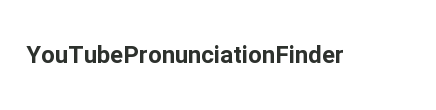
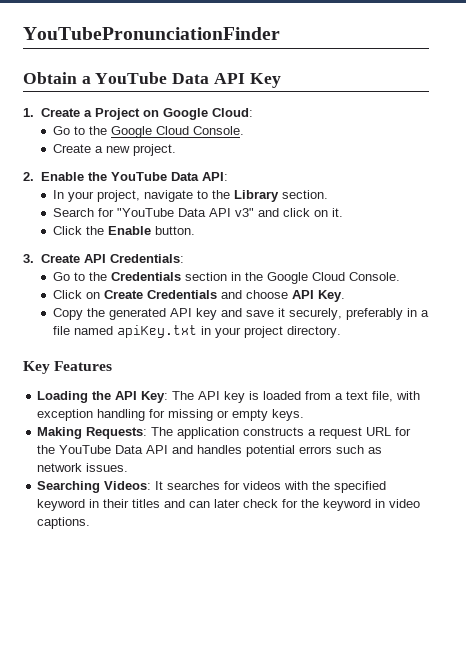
+ Obtain a YouTube Data API Key
+ 1. Create a Project on Google Cloud:
+ Go to the Google Cloud Console.
+ Create a new project.
+ 2. Enable the YouTube Data API:
+ In your project, navigate to the Library section.
+ Search for "YouTube Data API v3" and click on it.
+ Click the Enable button.
+ 3. Create API Credentials:
+ Go to the Credentials section in the Google Cloud Console.
+ Click on Create Credentials and choose API Key.
+ Copy the generated API key and save it securely, preferably in a file named apiKey.txt in your project directory.
+ Key Features
+ Loading the API Key: The API key is loaded from a text file, with exception handling for missing or empty keys.
+ Making Requests: The application constructs a request URL for the YouTube Data API and handles potential errors such as network issues.
+ Searching Videos: It searches for videos with the specified keyword in their titles and can later check for the keyword in video captions.

